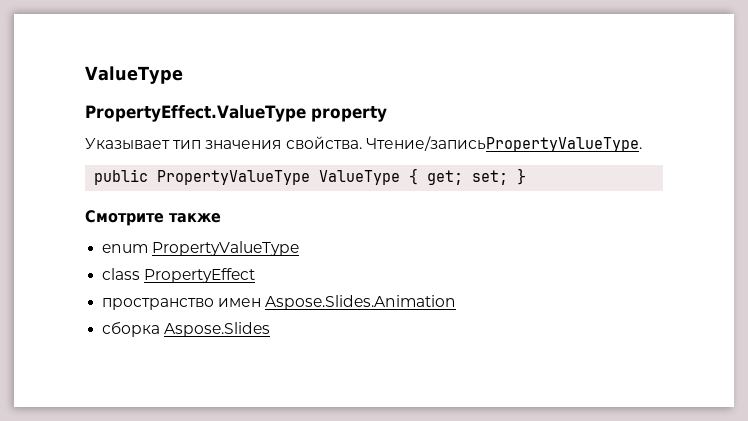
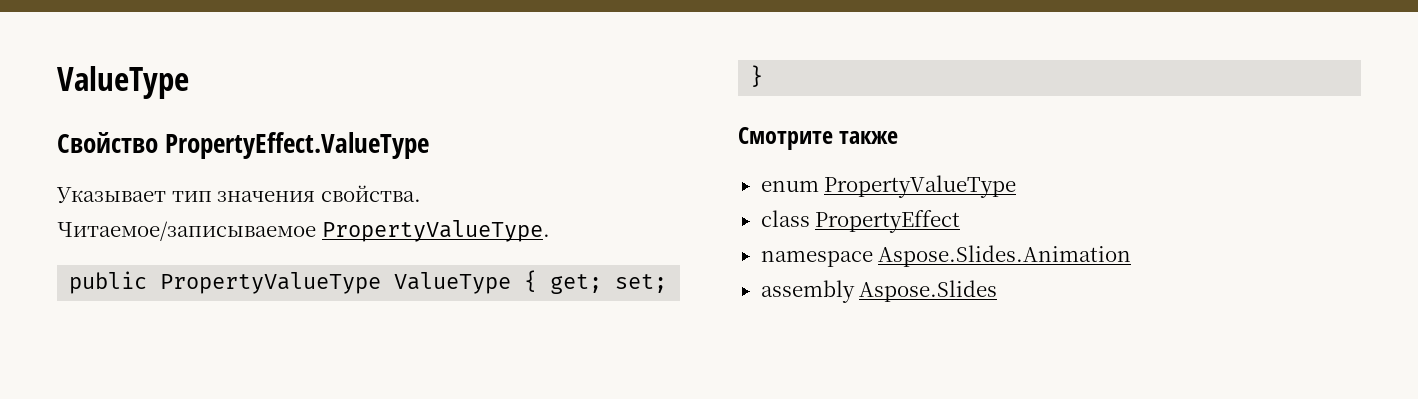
- PropertyEffect.ValueType property
+ Свойство PropertyEffect.ValueType
- Чтение/записьPropertyValueType.
+ Читаемое/записываемое PropertyValueType.
- пространство имен Aspose.Slides.Animation
+ namespace Aspose.Slides.Animation
- сборка Aspose.Slides
+ assembly Aspose.Slides

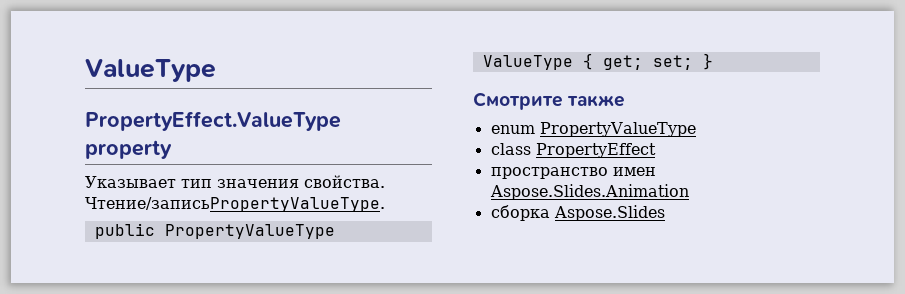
- Свойство PropertyEffect.ValueType
+ PropertyEffect.ValueType property
- Читаемое/записываемое PropertyValueType.
+ Чтение/записьPropertyValueType.
- namespace Aspose.Slides.Animation
+ пространство имен Aspose.Slides.Animation
- assembly Aspose.Slides
+ сборка Aspose.Slides

